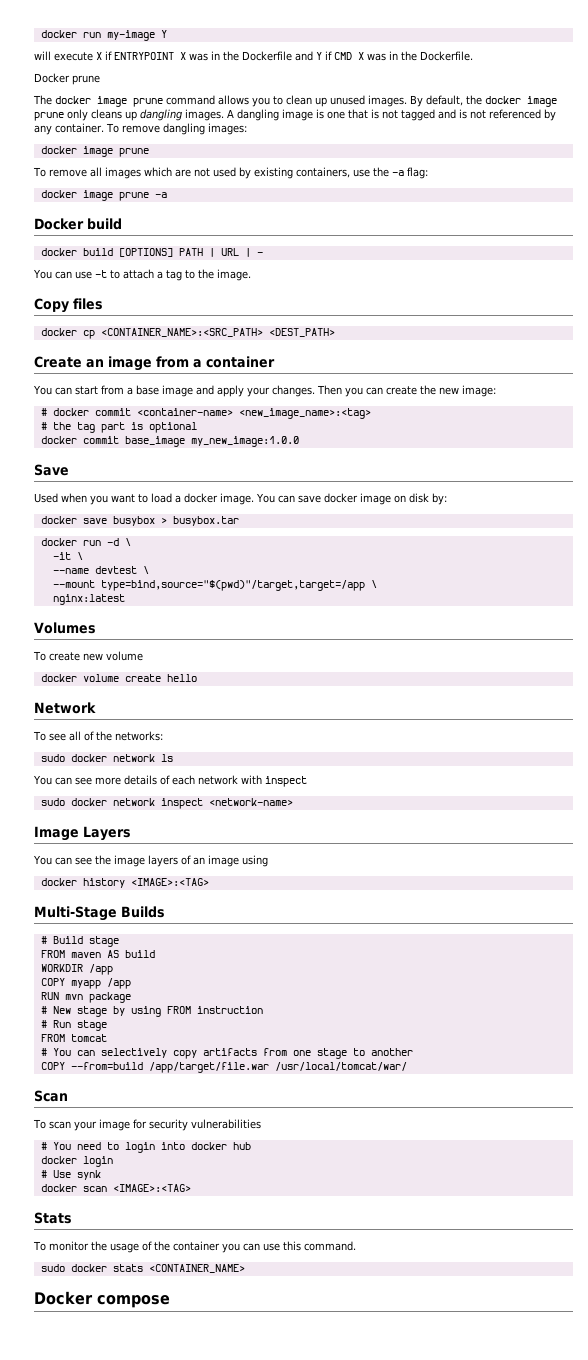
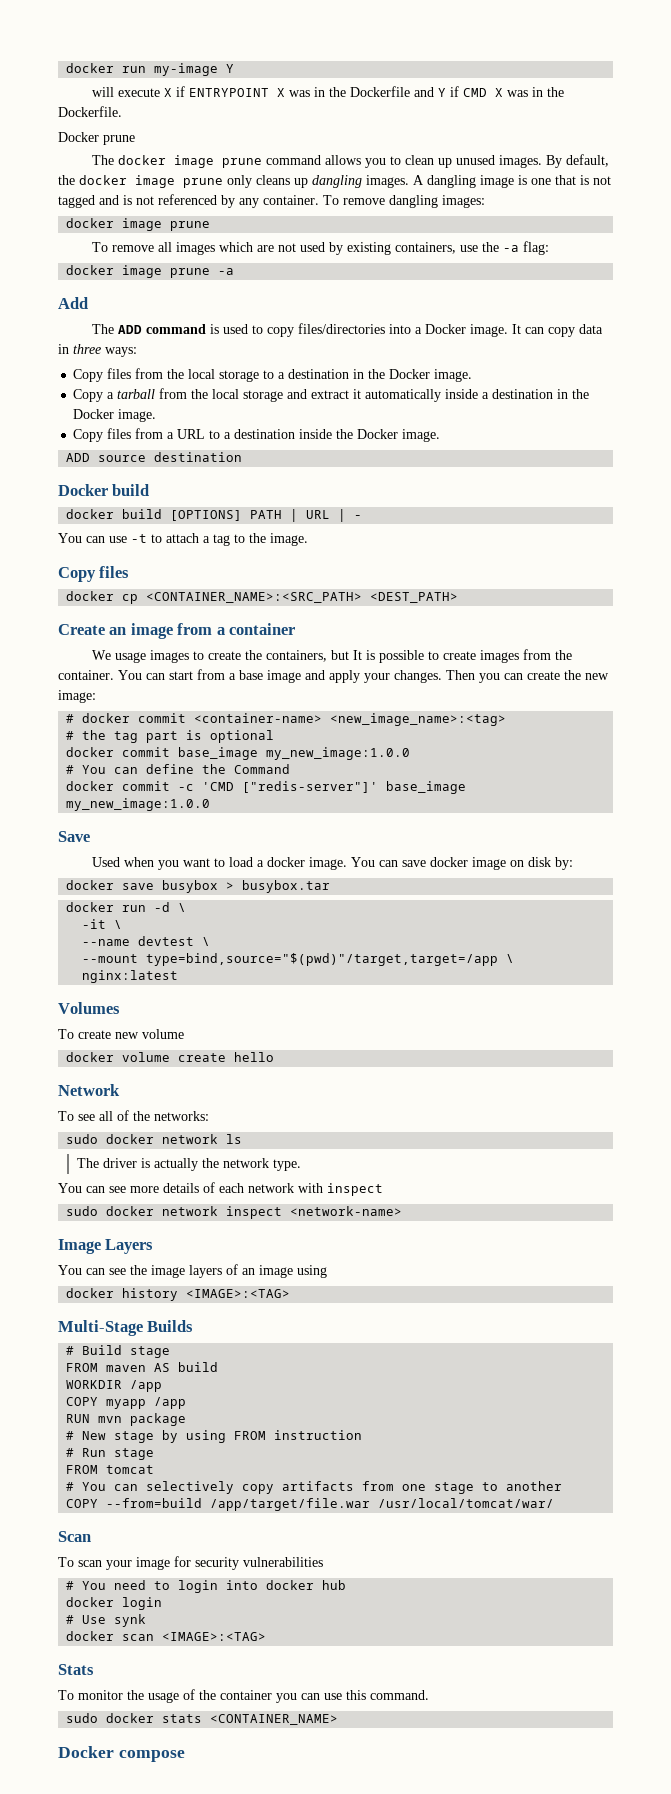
+ Add
+ The ADD command is used to copy files/directories into a Docker image. It can copy data in three ways:
+ Copy files from the local storage to a destination in the Docker image.
+ Copy a tarball from the local storage and extract it automatically inside a destination in the Docker image.
+ Copy files from a URL to a destination inside the Docker image.
+ ADD source destination
+ We usage images to create the containers, but It is possible to create images from the container.
+ # You can define the Command
+ docker commit -c 'CMD ["redis-server"]' base_image my_new_image:1.0.0
+ The driver is actually the network type.

